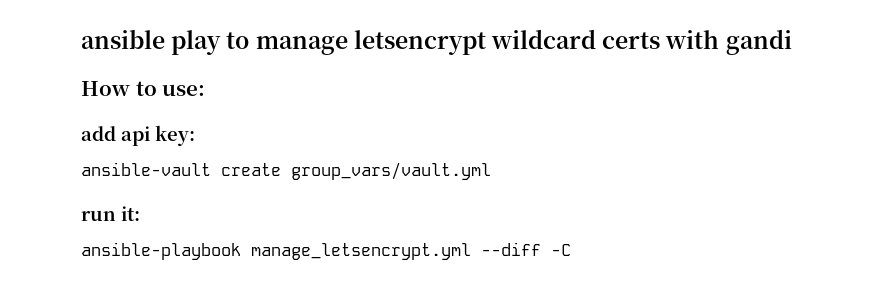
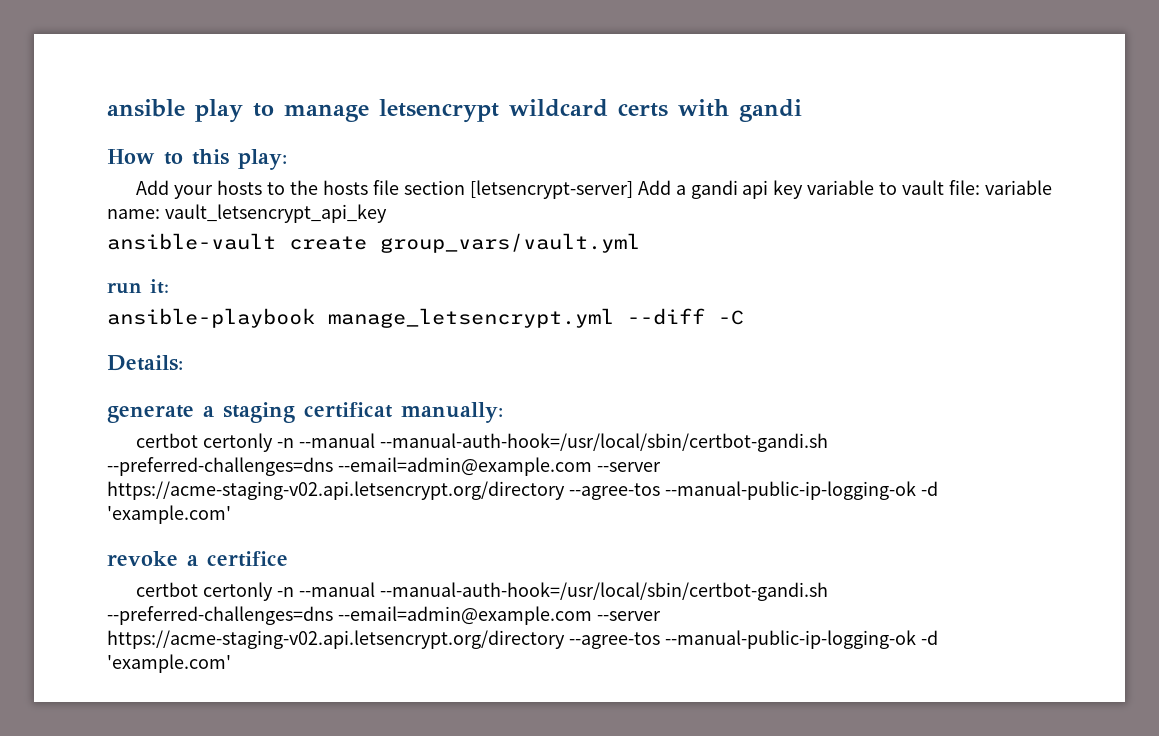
- How to use:
- add api key:
+ How to this play:
+ Add your hosts to the hosts file section [letsencrypt-server] Add a gandi api key variable to vault file: variable name: vault_letsencrypt_api_key
+ Details:
+ generate a staging certificat manually:
+ certbot certonly -n --manual --manual-auth-hook=/usr/local/sbin/certbot-gandi.sh --preferred-challenges=dns --email=admin@example.com --server https://acme-staging-v02.api.letsencrypt.org/directory --agree-tos --manual-public-ip-logging-ok -d 'example.com'
+ revoke a certifice
+ certbot certonly -n --manual --manual-auth-hook=/usr/local/sbin/certbot-gandi.sh --preferred-challenges=dns --email=admin@example.com --server https://acme-staging-v02.api.letsencrypt.org/directory --agree-tos --manual-public-ip-logging-ok -d 'example.com'

